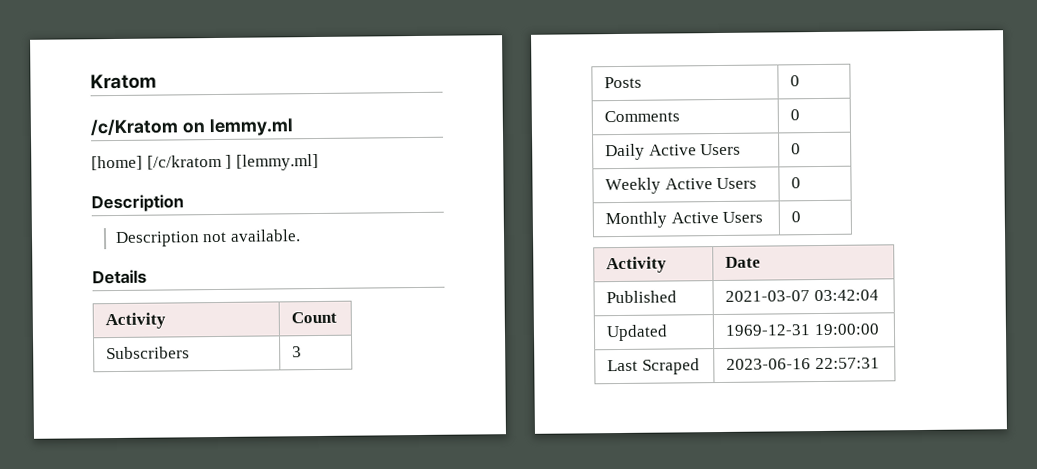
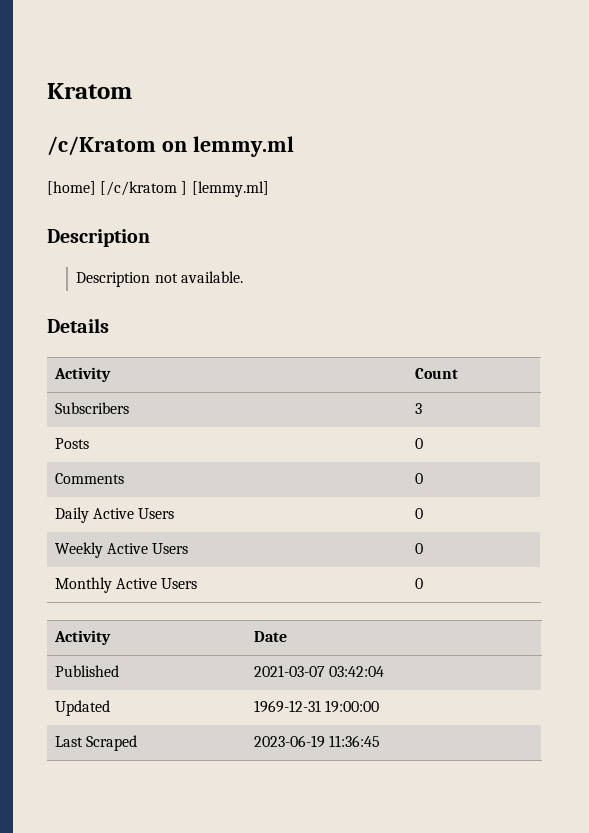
- Last Scraped | 2023-06-16 22:57:31
+ Last Scraped | 2023-06-19 11:36:45

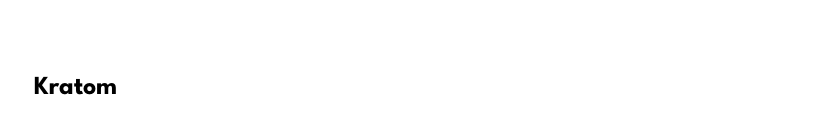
- /c/Kratom on lemmy.ml
- [home] [/c/kratom ] [lemmy.ml]
- Description
- Description not available.
- Details
- Activity | Count
- Subscribers | 3
- Posts | 0
- Comments | 0
- Daily Active Users | 0
- Weekly Active Users | 0
- Monthly Active Users | 0
- Activity | Date
- Published | 2021-03-07 03:42:04
- Updated | 1969-12-31 19:00:00
- Last Scraped | 2023-06-19 11:36:45

